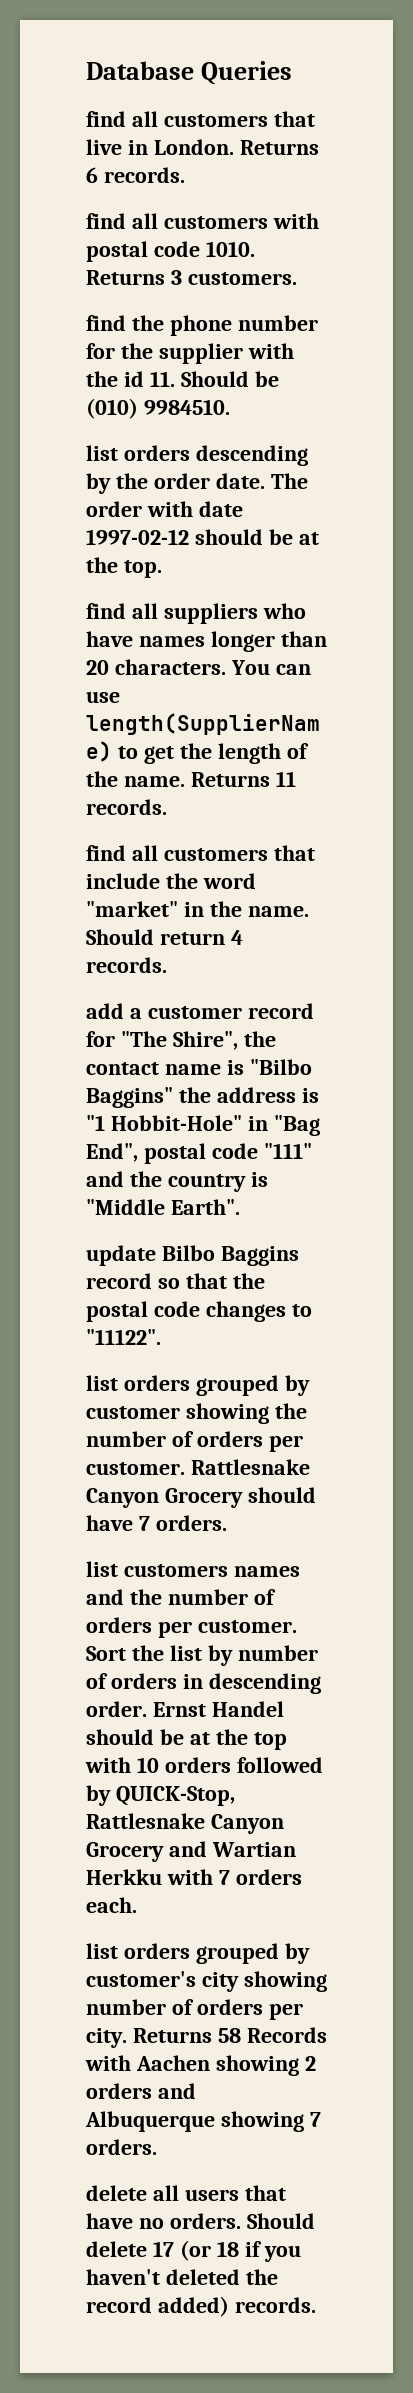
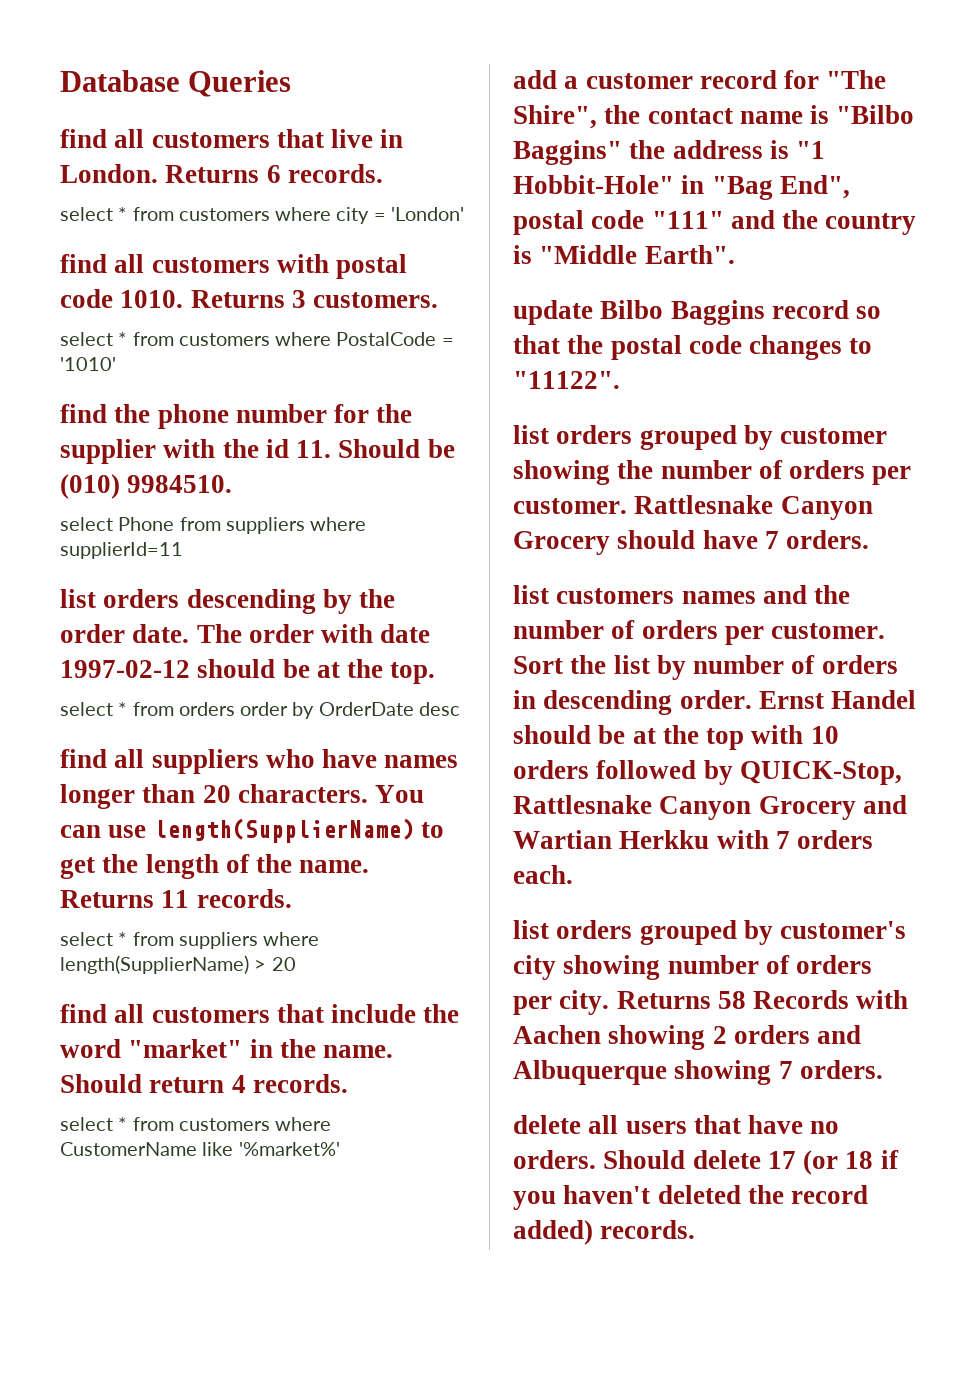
+ select * from customers where city = 'London'
+ select * from customers where PostalCode = '1010'
+ select Phone from suppliers where supplierId=11
+ select * from orders order by OrderDate desc
+ select * from suppliers where length(SupplierName) > 20
+ select * from customers where CustomerName like '%market%'

